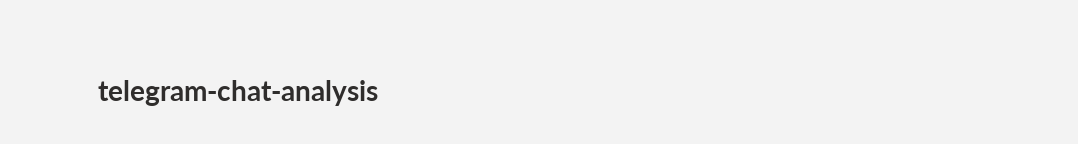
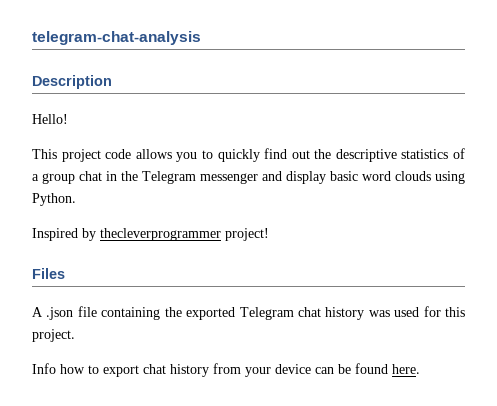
+ Description
+ Hello!
+ This project code allows you to quickly find out the descriptive statistics of a group chat in the Telegram messenger and display basic word clouds using Python.
+ Inspired by thecleverprogrammer project!
+ Files
+ A .json file containing the exported Telegram chat history was used for this project.
+ Info how to export chat history from your device can be found here.

